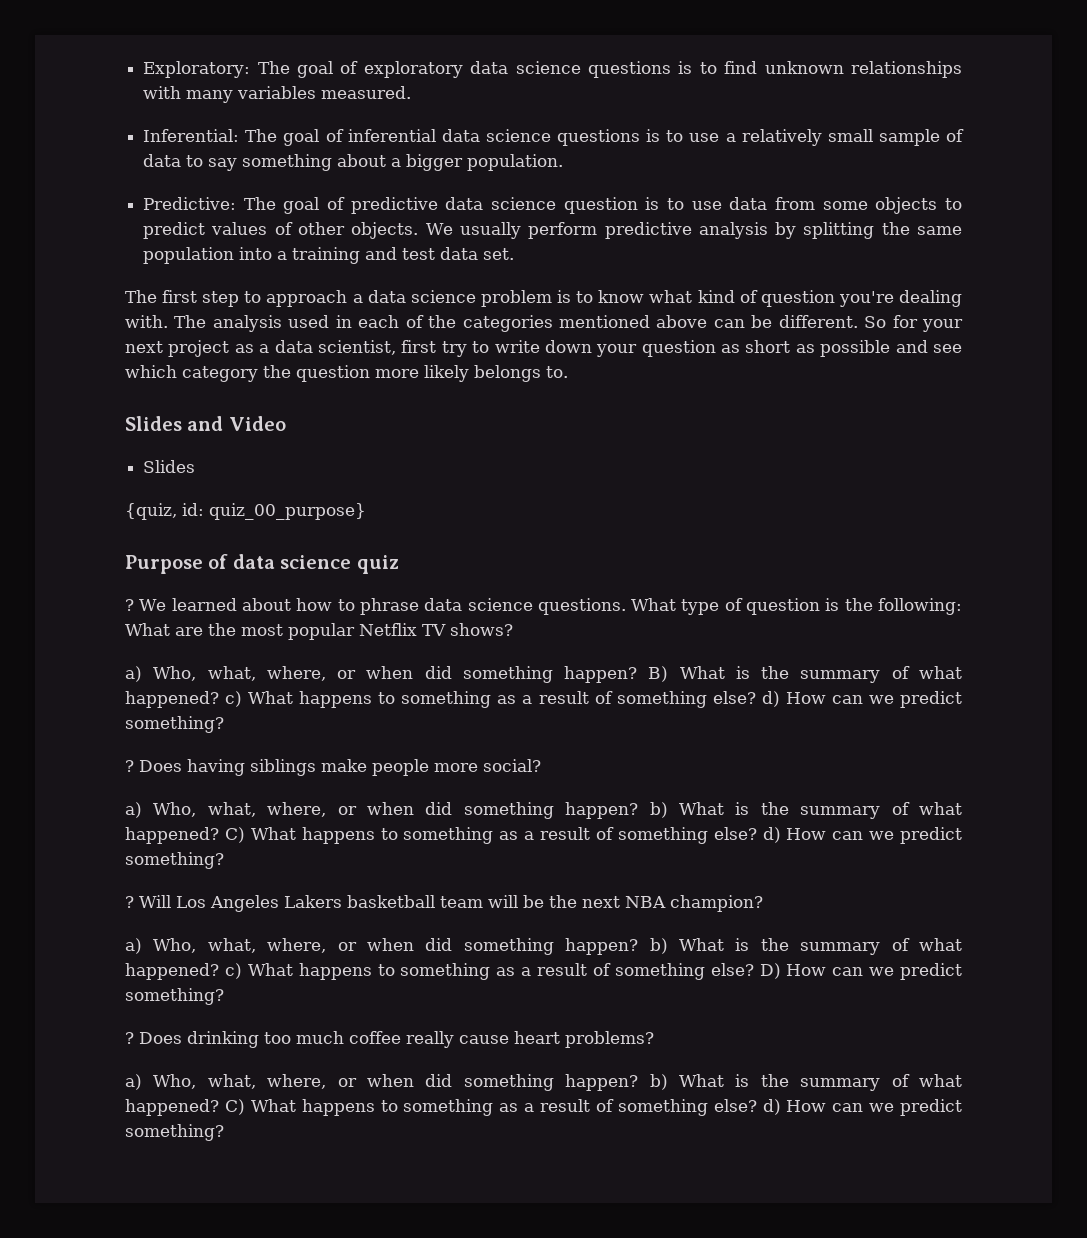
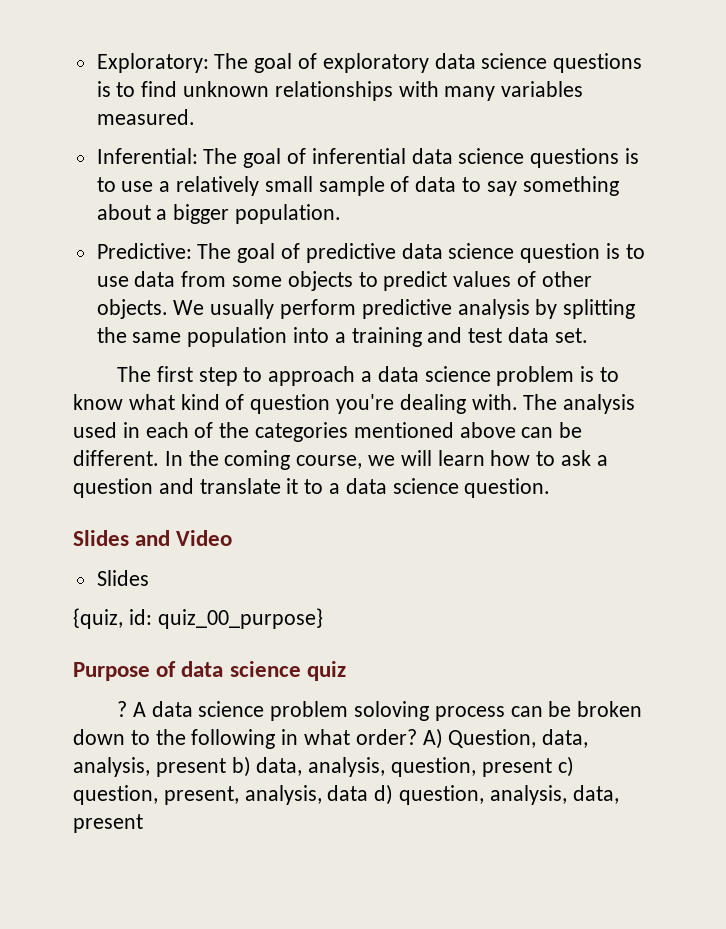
- So for your next project as a data scientist, first try to write down your question as short as possible and see which category the question more likely belongs to.
+ In the coming course, we will learn how to ask a question and translate it to a data science question.
- We learned about how to phrase data science questions. What type of question is the following: What are the most popular Netflix TV shows?
- a) Who, what, where, or when did something happen? B) What is the summary of what happened? c) What happens to something as a result of something else? d) How can we predict something?
- ? Does having siblings make people more social?
- a) Who, what, where, or when did something happen? b) What is the summary of what happened? C) What happens to something as a result of something else? d) How can we predict something?
- ? Will Los Angeles Lakers basketball team will be the next NBA champion?
- a) Who, what, where, or when did something happen? b) What is the summary of what happened? c) What happens to something as a result of something else? D) How can we predict something?
- ? Does drinking too much coffee really cause heart problems?
- a) Who, what, where, or when did something happen? b) What is the summary of what happened? C) What happens to something as a result of something else? d) How can we predict something?
+ A data science problem soloving process can be broken down to the following in what order? A) Question, data, analysis, present b) data, analysis, question, present c) question, present, analysis, data d) question, analysis, data, present

